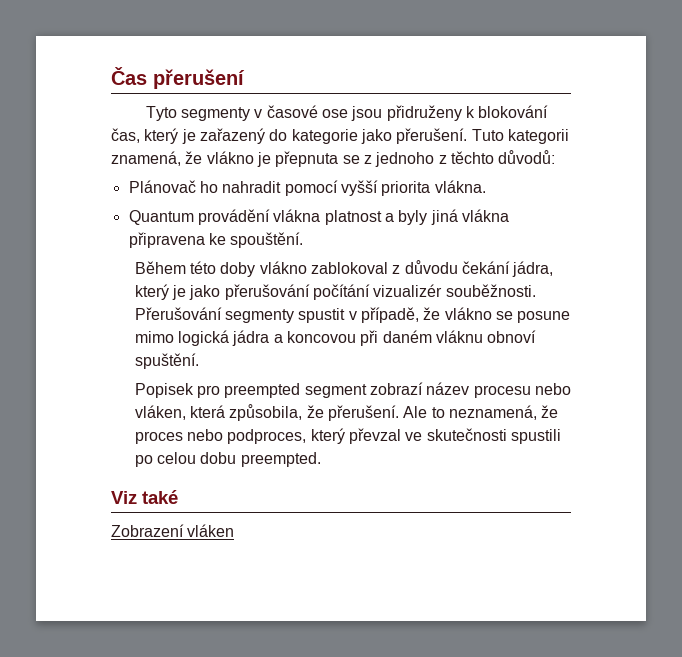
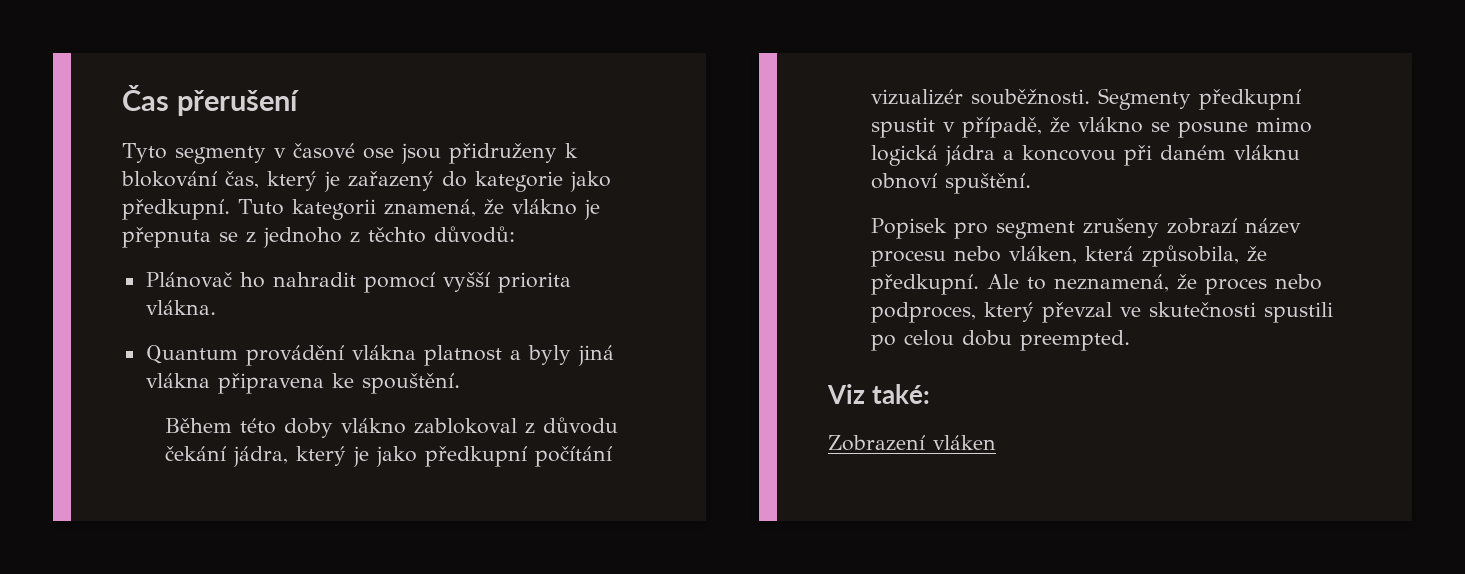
- Tyto segmenty v časové ose jsou přidruženy k blokování čas, který je zařazený do kategorie jako přerušení.
+ Tyto segmenty v časové ose jsou přidruženy k blokování čas, který je zařazený do kategorie jako předkupní.
- Během této doby vlákno zablokoval z důvodu čekání jádra, který je jako přerušování počítání vizualizér souběžnosti.
+ Během této doby vlákno zablokoval z důvodu čekání jádra, který je jako předkupní počítání vizualizér souběžnosti.
- Přerušování segmenty spustit v případě, že vlákno se posune mimo logická jádra a koncovou při daném vláknu obnoví spuštění.
+ Segmenty předkupní spustit v případě, že vlákno se posune mimo logická jádra a koncovou při daném vláknu obnoví spuštění.
- Popisek pro preempted segment zobrazí název procesu nebo vláken, která způsobila, že přerušení.
+ Popisek pro segment zrušeny zobrazí název procesu nebo vláken, která způsobila, že předkupní.
- Viz také
+ Viz také:

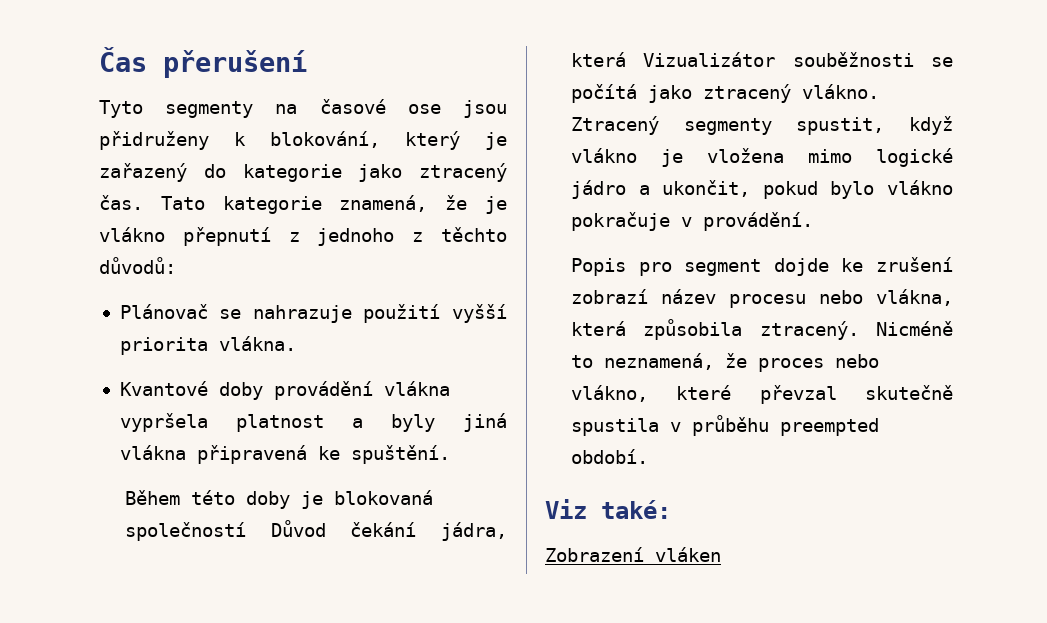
- Tyto segmenty v časové ose jsou přidruženy k blokování čas, který je zařazený do kategorie jako předkupní. Tuto kategorii znamená, že vlákno je přepnuta se z jednoho z těchto důvodů:
+ Tyto segmenty na časové ose jsou přidruženy k blokování, který je zařazený do kategorie jako ztracený čas. Tato kategorie znamená, že je vlákno přepnutí z jednoho z těchto důvodů:
- Plánovač ho nahradit pomocí vyšší priorita vlákna.
+ Plánovač se nahrazuje použití vyšší priorita vlákna.
- Quantum provádění vlákna platnost a byly jiná vlákna připravena ke spouštění.
+ Kvantové doby provádění vlákna vypršela platnost a byly jiná vlákna připravená ke spuštění.
- Během této doby vlákno zablokoval z důvodu čekání jádra, který je jako předkupní počítání vizualizér souběžnosti. Segmenty předkupní spustit v případě, že vlákno se posune mimo logická jádra a koncovou při daném vláknu obnoví spuštění.
- Popisek pro segment zrušeny zobrazí název procesu nebo vláken, která způsobila, že předkupní. Ale to neznamená, že proces nebo podproces, který převzal ve skutečnosti spustili po celou dobu preempted.
+ Během této doby je blokovaná společností Důvod čekání jádra, která Vizualizátor souběžnosti se počítá jako ztracený vlákno. Ztracený segmenty spustit, když vlákno je vložena mimo logické jádro a ukončit, pokud bylo vlákno pokračuje v provádění.
+ Popis pro segment dojde ke zrušení zobrazí název procesu nebo vlákna, která způsobila ztracený. Nicméně to neznamená, že proces nebo vlákno, které převzal skutečně spustila v průběhu preempted období.

